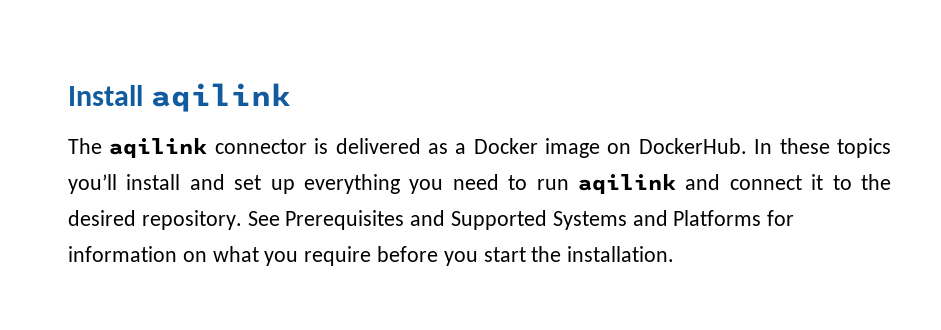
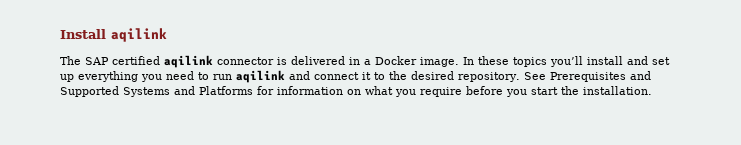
- The aqilink connector is delivered as a Docker image on DockerHub.
+ The SAP certified aqilink connector is delivered in a Docker image.

